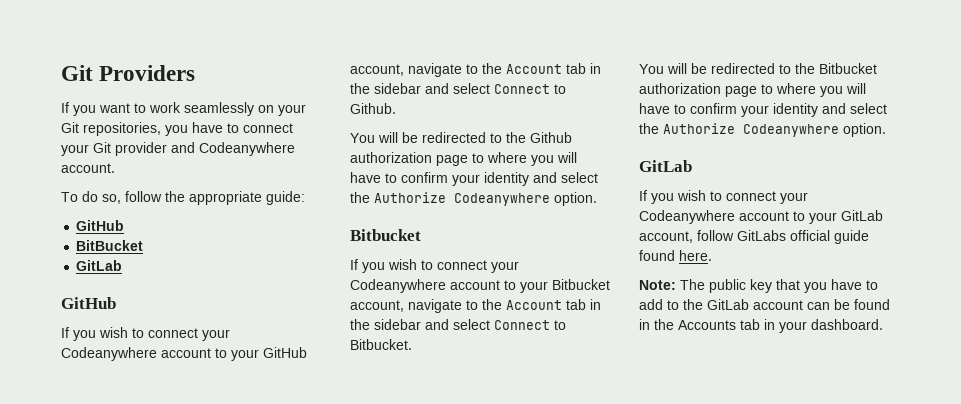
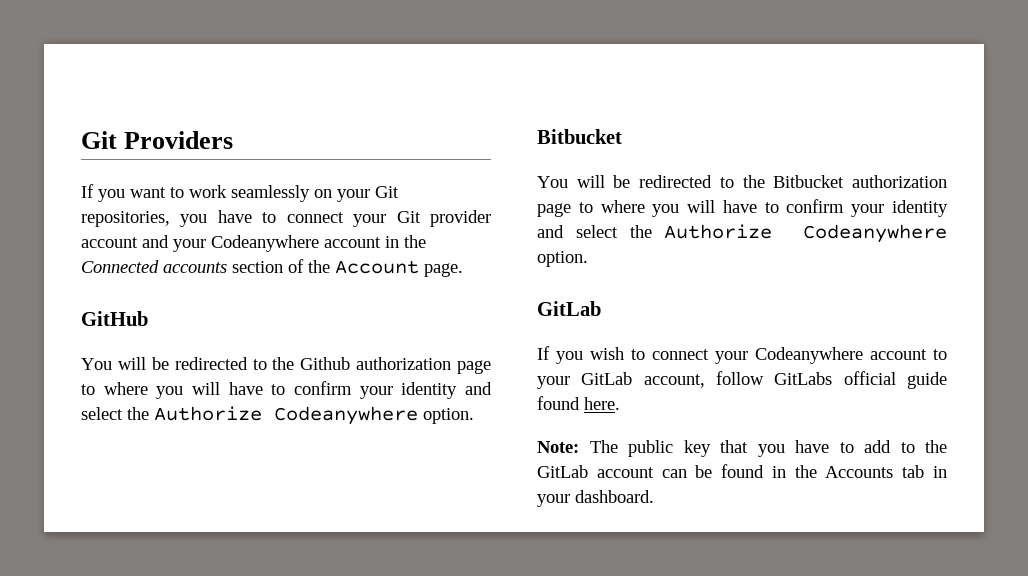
- If you want to work seamlessly on your Git repositories, you have to connect your Git provider and Codeanywhere account.
- To do so, follow the appropriate guide:
+ If you want to work seamlessly on your Git repositories, you have to connect your Git provider account and your Codeanywhere account in the Connected accounts section of the Account page.
  GitHub
- BitBucket
- GitLab
- GitHub
- If you wish to connect your Codeanywhere account to your GitHub account, navigate to the Account tab in the sidebar and select Connect to Github.
- If you wish to connect your Codeanywhere account to your Bitbucket account, navigate to the Account tab in the sidebar and select Connect to Bitbucket.

